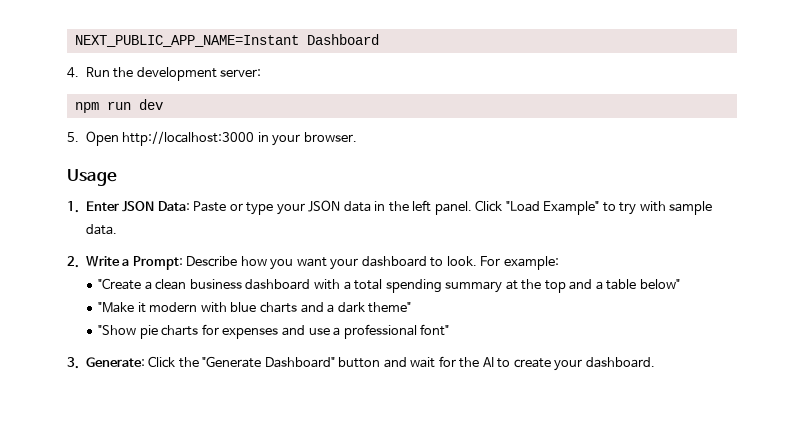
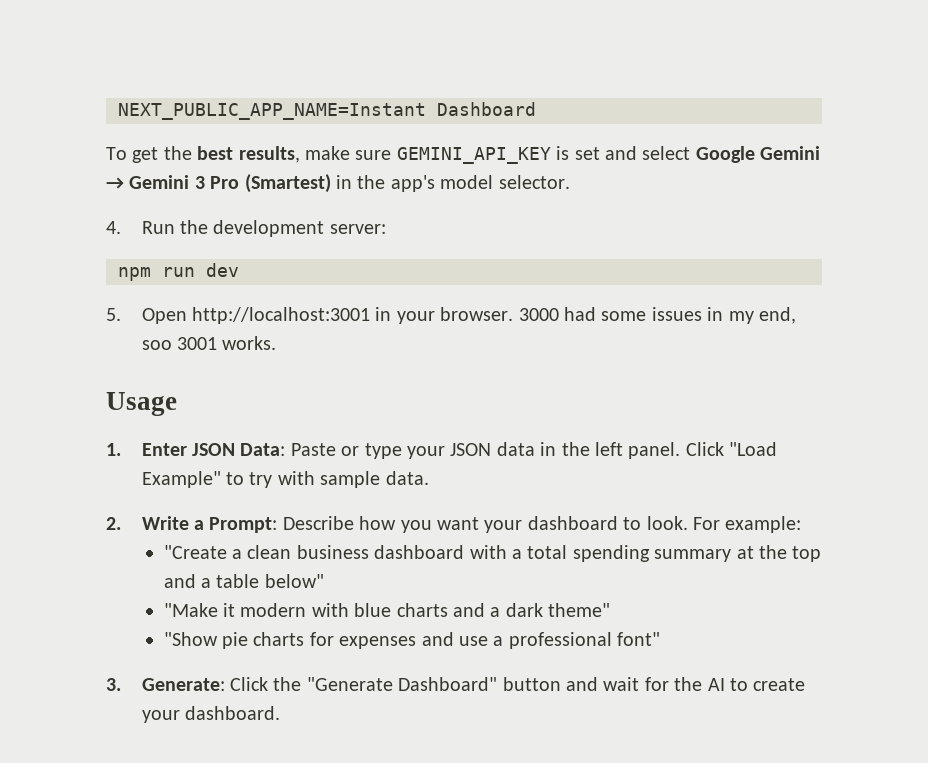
+ To get the best results, make sure GEMINI_API_KEY is set and select Google Gemini → Gemini 3 Pro (Smartest) in the app's model selector.
- 5. Open http://localhost:3000 in your browser.
+ 5. Open http://localhost:3001 in your browser. 3000 had some issues in my end, soo 3001 works.

